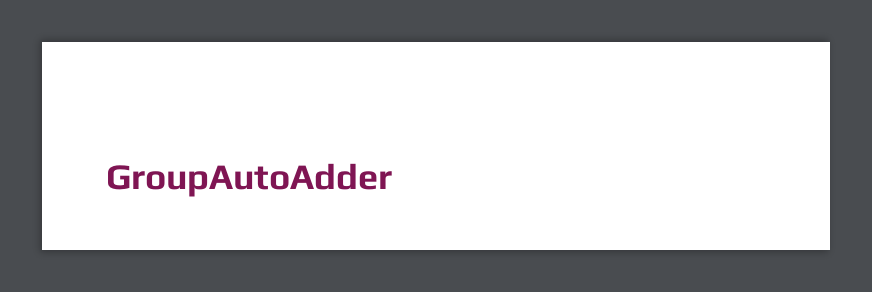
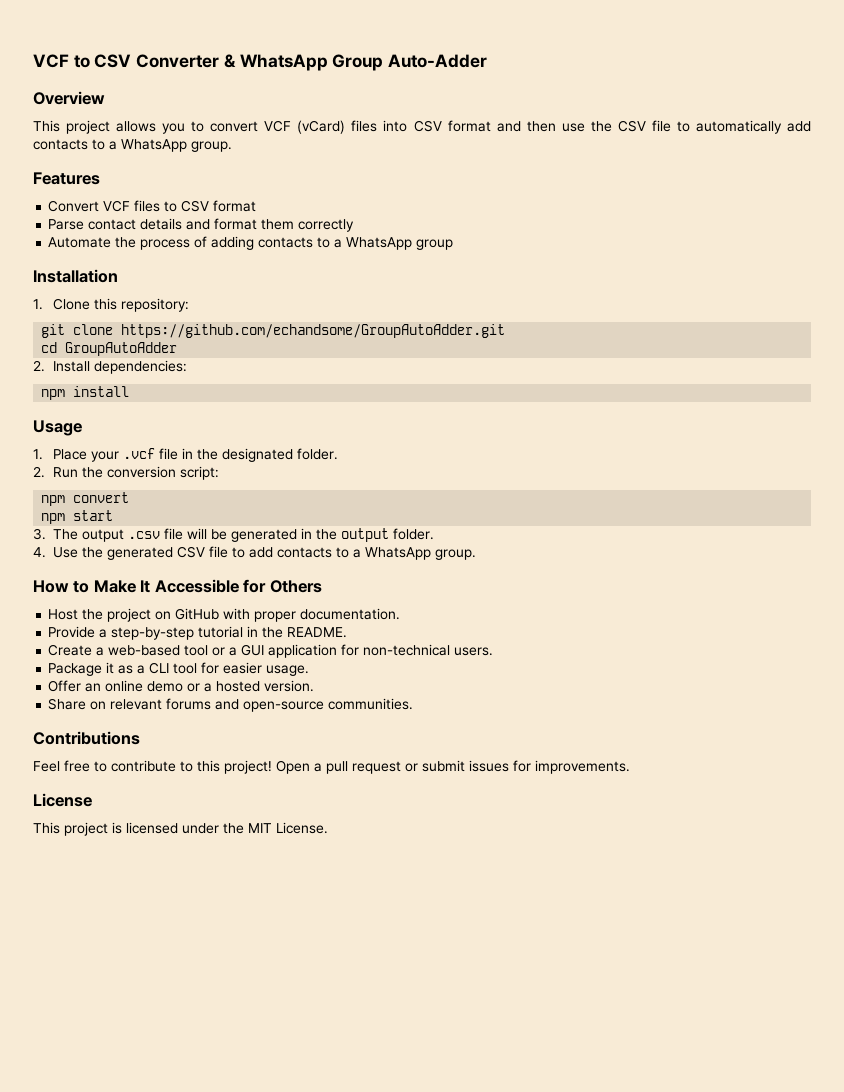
- GroupAutoAdder
+ VCF to CSV Converter & WhatsApp Group Auto-Adder
+ Overview
+ This project allows you to convert VCF (vCard) files into CSV format and then use the CSV file to automatically add contacts to a WhatsApp group.
+ Features
+ Convert VCF files to CSV format
+ Parse contact details and format them correctly
+ Automate the process of adding contacts to a WhatsApp group
+ Installation
+ 1. Clone this repository:
+ git clone https://github.com/echandsome/GroupAutoAdder.git
+ cd GroupAutoAdder
+ 2. Install dependencies:
+ npm install
+ Usage
+ 1. Place your .vcf file in the designated folder.
+ 2. Run the conversion script:
+ npm convert
+ npm start
+ 3. The output .csv file will be generated in the output folder.
+ 4. Use the generated CSV file to add contacts to a WhatsApp group.
+ How to Make It Accessible for Others
+ Host the project on GitHub with proper documentation.
+ Provide a step-by-step tutorial in the README.
+ Create a web-based tool or a GUI application for non-technical users.
+ Package it as a CLI tool for easier usage.
+ Offer an online demo or a hosted version.
+ Share on relevant forums and open-source communities.
+ Contributions
+ Feel free to contribute to this project! Open a pull request or submit issues for improvements.
+ License
+ This project is licensed under the MIT License.

